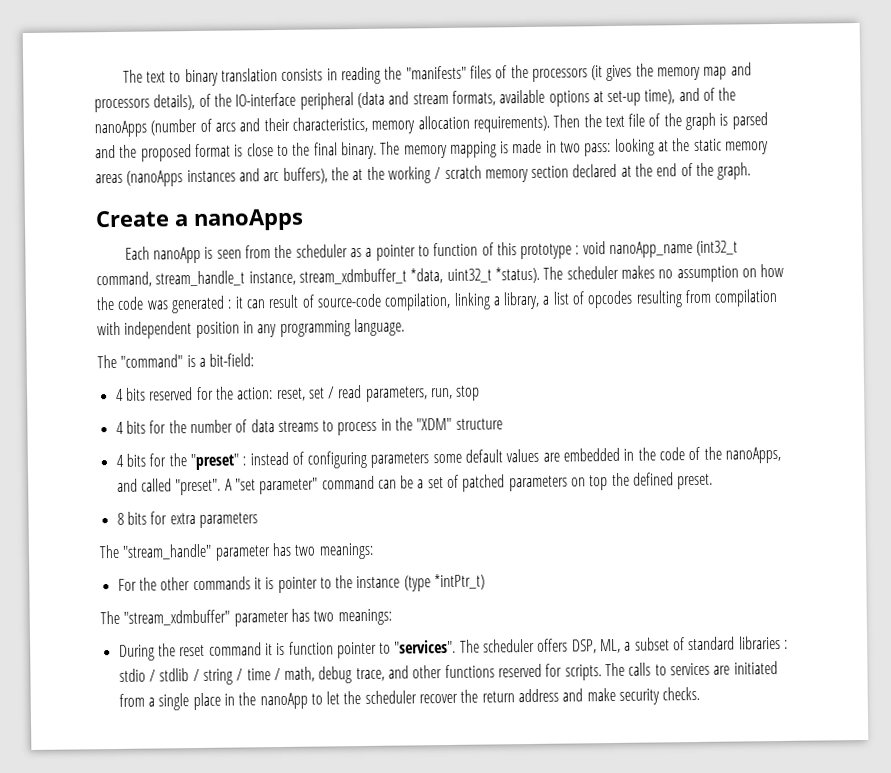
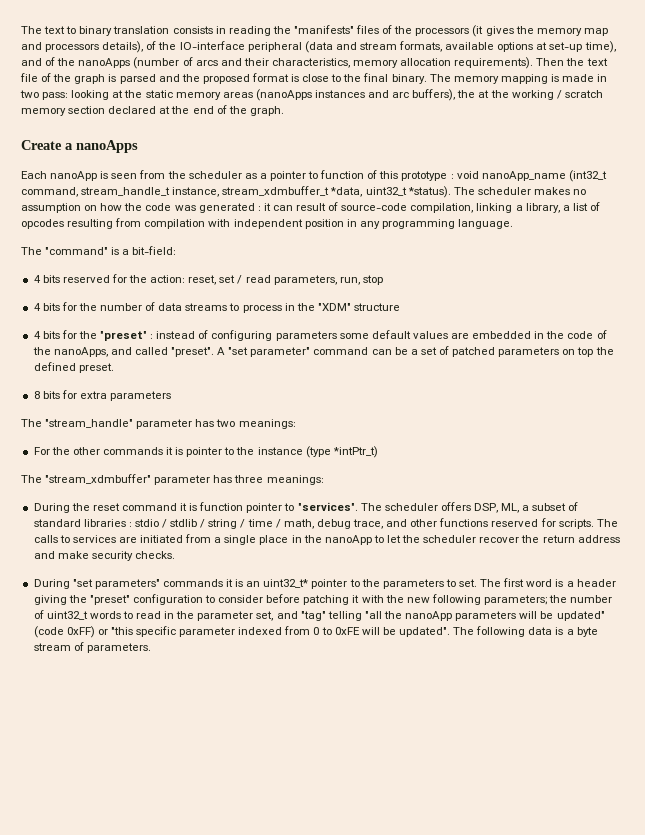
- The "stream_xdmbuffer" parameter has two meanings:
+ The "stream_xdmbuffer" parameter has three meanings:
+ During "set parameters" commands it is an uint32_t* pointer to the parameters to set. The first word is a header giving the "preset" configuration to consider before patching it with the new following parameters; the number of uint32_t words to read in the parameter set, and "tag" telling "all the nanoApp parameters will be updated" (code 0xFF) or "this specific parameter indexed from 0 to 0xFE will be updated". The following data is a byte stream of parameters.

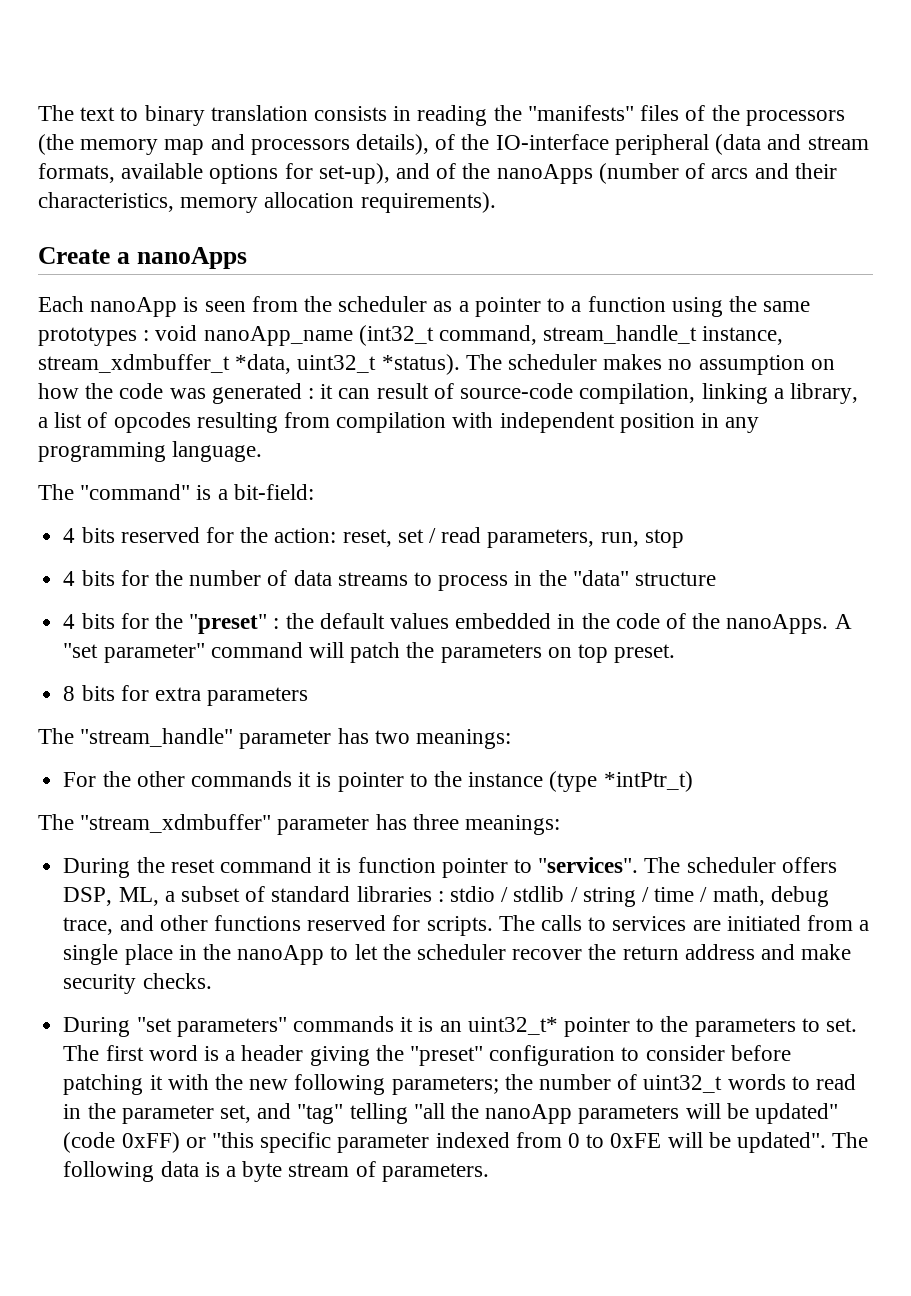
- The text to binary translation consists in reading the "manifests" files of the processors (it gives the memory map and processors details), of the IO-interface peripheral (data and stream formats, available options at set-up time), and of the nanoApps (number of arcs and their characteristics, memory allocation requirements). Then the text file of the graph is parsed and the proposed format is close to the final binary. The memory mapping is made in two pass: looking at the static memory areas (nanoApps instances and arc buffers), the at the working / scratch memory section declared at the end of the graph.
+ The text to binary translation consists in reading the "manifests" files of the processors (the memory map and processors details), of the IO-interface peripheral (data and stream formats, available options for set-up), and of the nanoApps (number of arcs and their characteristics, memory allocation requirements).
- Each nanoApp is seen from the scheduler as a pointer to function of this prototype : void nanoApp_name (int32_t command, stream_handle_t instance, stream_xdmbuffer_t *data, uint32_t *status).
+ Each nanoApp is seen from the scheduler as a pointer to a function using the same prototypes : void nanoApp_name (int32_t command, stream_handle_t instance, stream_xdmbuffer_t *data, uint32_t *status).
- 4 bits for the number of data streams to process in the "XDM" structure
+ 4 bits for the number of data streams to process in the "data" structure
- 4 bits for the "preset" : instead of configuring parameters some default values are embedded in the code of the nanoApps, and called "preset". A "set parameter" command can be a set of patched parameters on top the defined preset.
+ 4 bits for the "preset" : the default values embedded in the code of the nanoApps. A "set parameter" command will patch the parameters on top preset.

